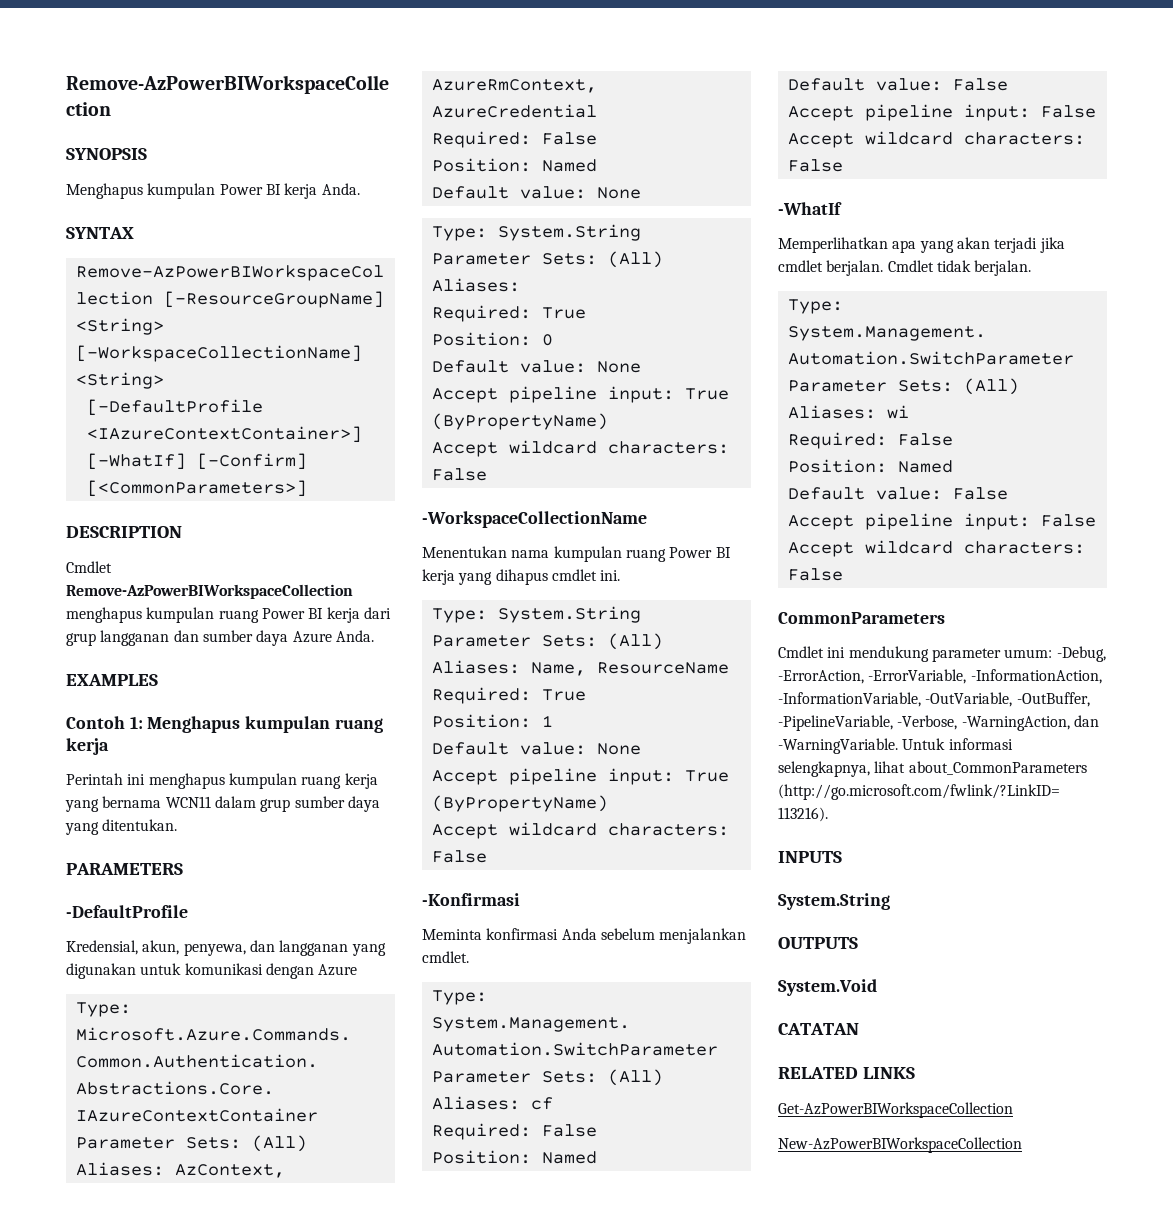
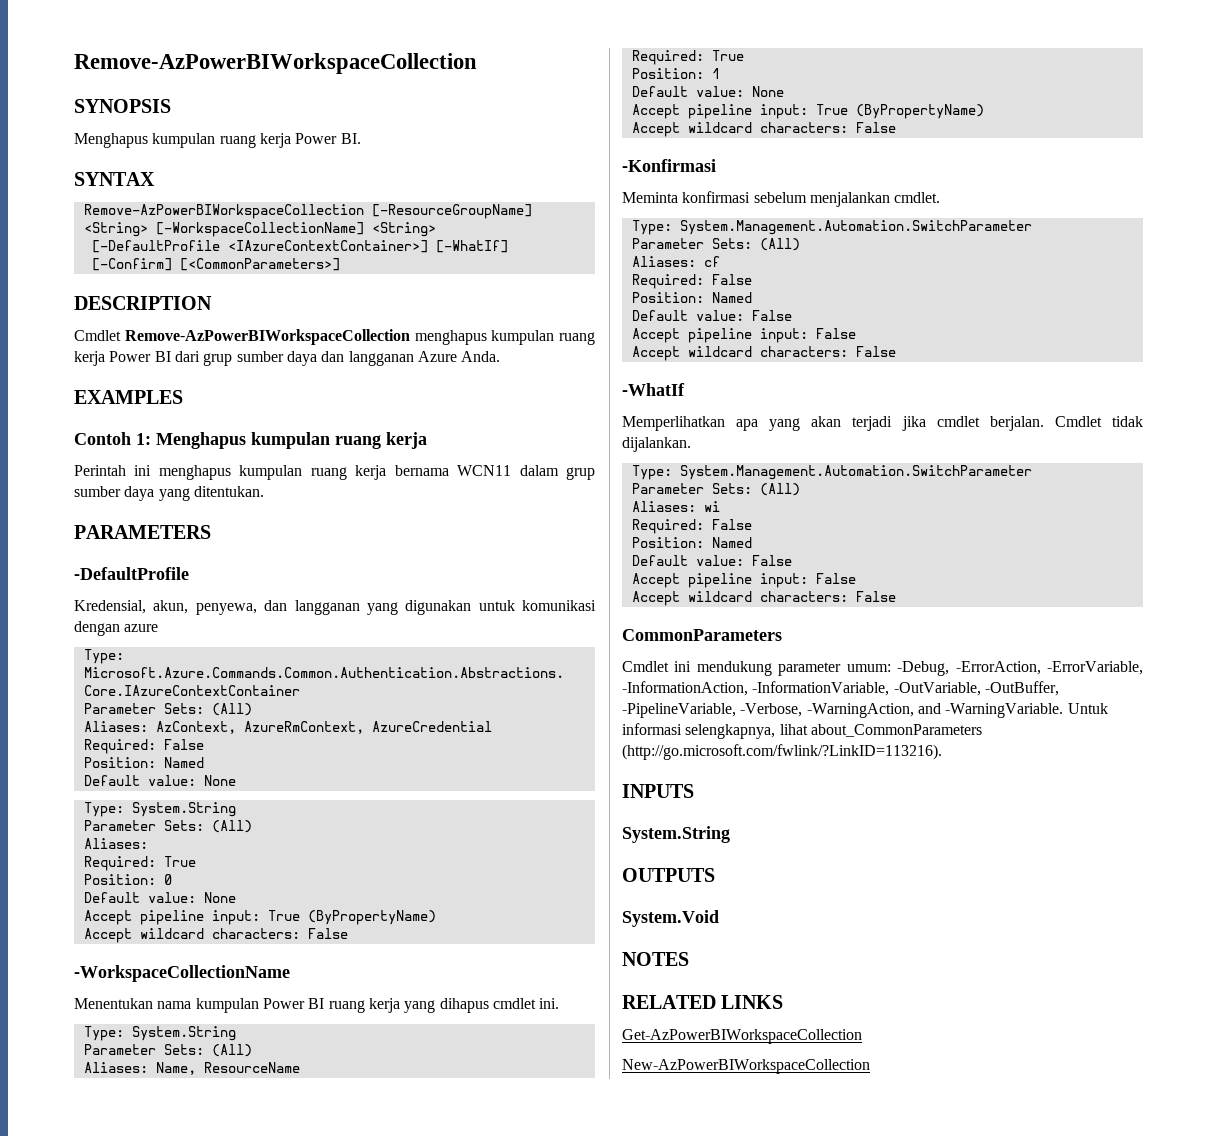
- Menghapus kumpulan Power BI kerja Anda.
+ Menghapus kumpulan ruang kerja Power BI.
- Cmdlet Remove-AzPowerBIWorkspaceCollection menghapus kumpulan ruang Power BI kerja dari grup langganan dan sumber daya Azure Anda.
+ Cmdlet Remove-AzPowerBIWorkspaceCollection menghapus kumpulan ruang kerja Power BI dari grup sumber daya dan langganan Azure Anda.
- Perintah ini menghapus kumpulan ruang kerja yang bernama WCN11 dalam grup sumber daya yang ditentukan.
+ Perintah ini menghapus kumpulan ruang kerja bernama WCN11 dalam grup sumber daya yang ditentukan.
- Kredensial, akun, penyewa, dan langganan yang digunakan untuk komunikasi dengan Azure
+ Kredensial, akun, penyewa, dan langganan yang digunakan untuk komunikasi dengan azure
- Menentukan nama kumpulan ruang Power BI kerja yang dihapus cmdlet ini.
+ Menentukan nama kumpulan Power BI ruang kerja yang dihapus cmdlet ini.
- Meminta konfirmasi Anda sebelum menjalankan cmdlet.
+ Meminta konfirmasi sebelum menjalankan cmdlet.
- Cmdlet tidak berjalan.
+ Cmdlet tidak dijalankan.
- Cmdlet ini mendukung parameter umum: -Debug, -ErrorAction, -ErrorVariable, -InformationAction, -InformationVariable, -OutVariable, -OutBuffer, -PipelineVariable, -Verbose, -WarningAction, dan -WarningVariable.
+ Cmdlet ini mendukung parameter umum: -Debug, -ErrorAction, -ErrorVariable, -InformationAction, -InformationVariable, -OutVariable, -OutBuffer, -PipelineVariable, -Verbose, -WarningAction, and -WarningVariable.
- CATATAN
+ NOTES

